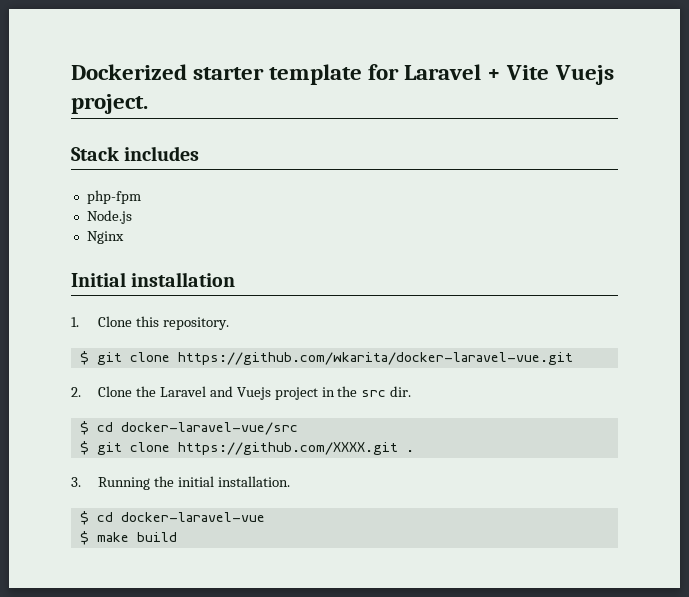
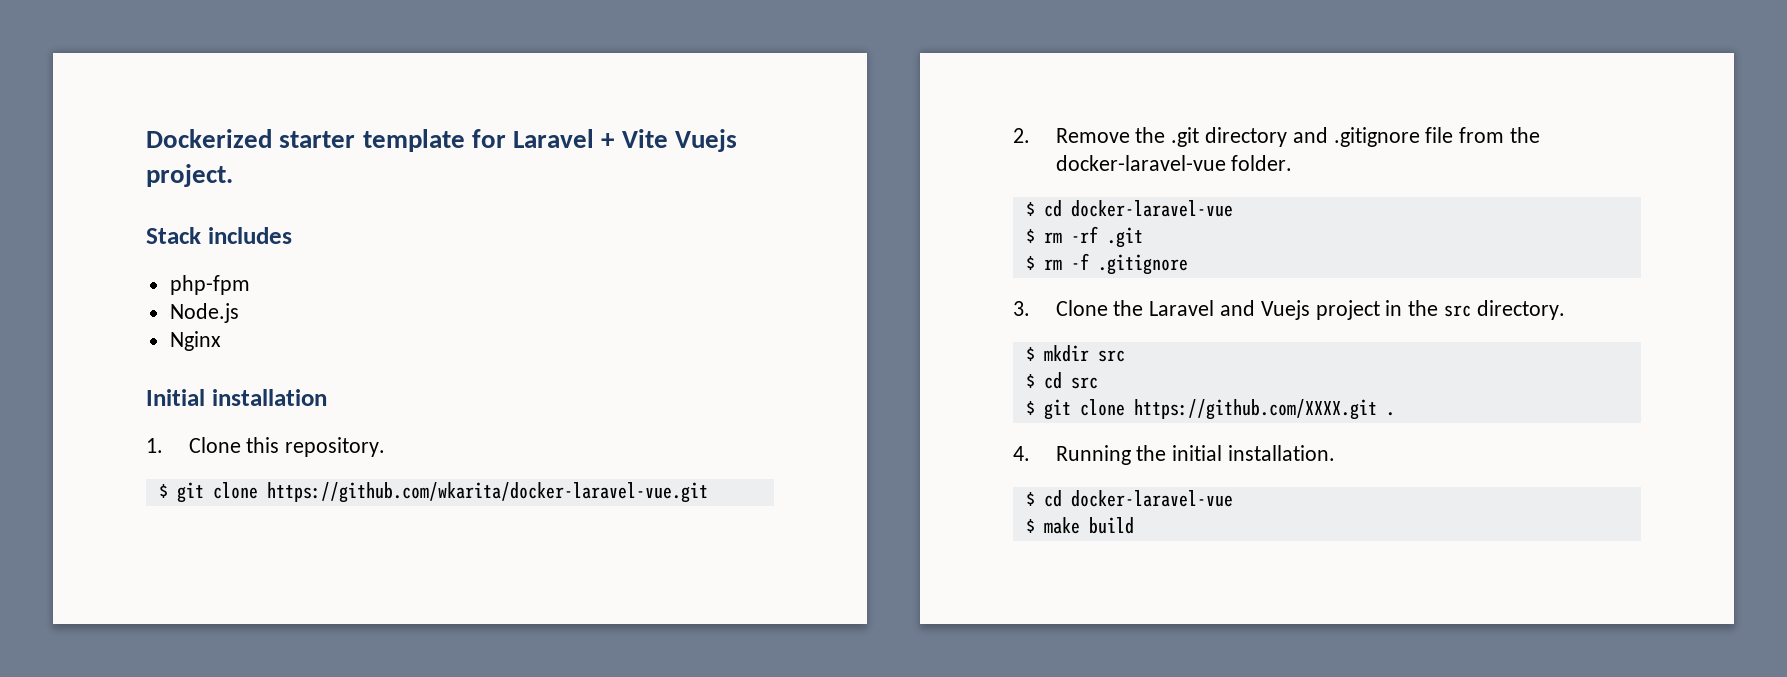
- 2. Clone the Laravel and Vuejs project in the src dir.
- $ cd docker-laravel-vue/src
+ 2. Remove the .git directory and .gitignore file from the docker-laravel-vue folder.
+ $ cd docker-laravel-vue
+ $ rm -rf .git
+ $ rm -f .gitignore
+ 3. Clone the Laravel and Vuejs project in the src directory.
+ $ mkdir src
+ $ cd src
- 3. Running the initial installation.
+ 4. Running the initial installation.

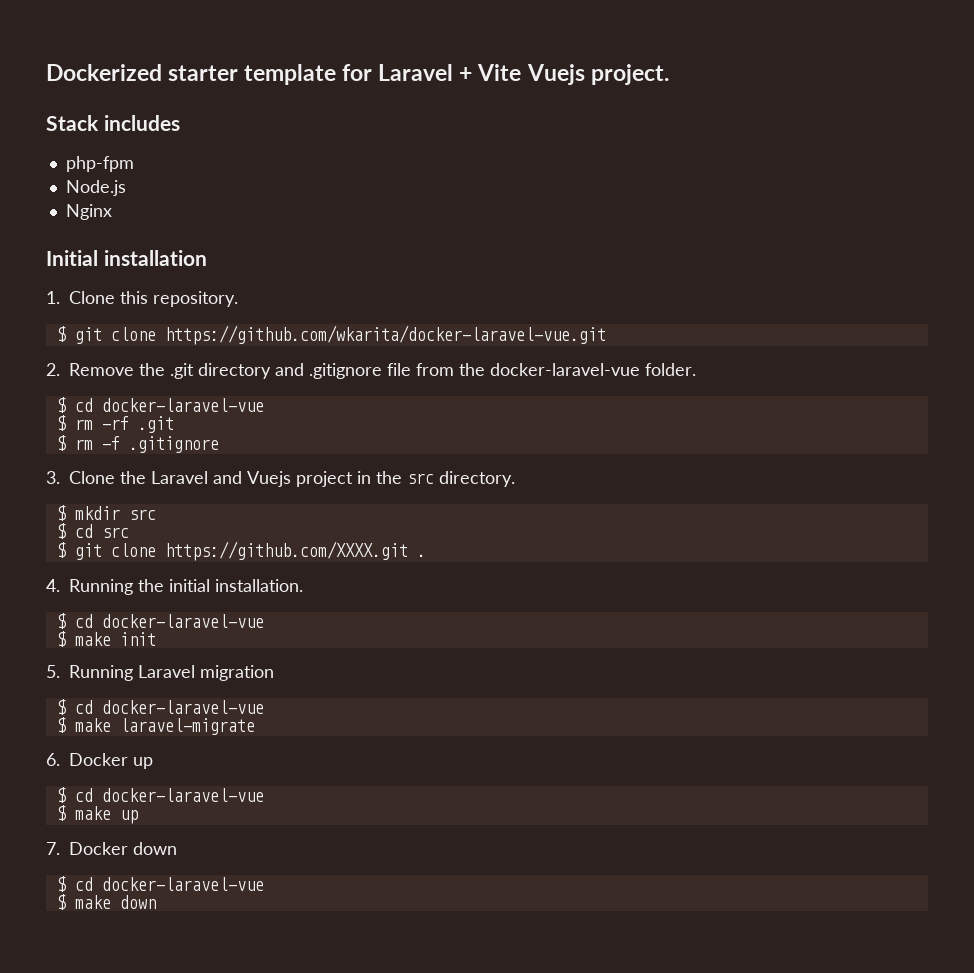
- $ make build
+ $ make init
+ 5. Running Laravel migration
+ $ cd docker-laravel-vue
+ $ make laravel-migrate
+ 6. Docker up
+ $ cd docker-laravel-vue
+ $ make up
+ 7. Docker down
+ $ cd docker-laravel-vue
+ $ make down

